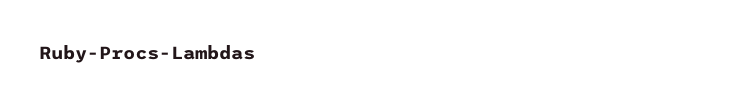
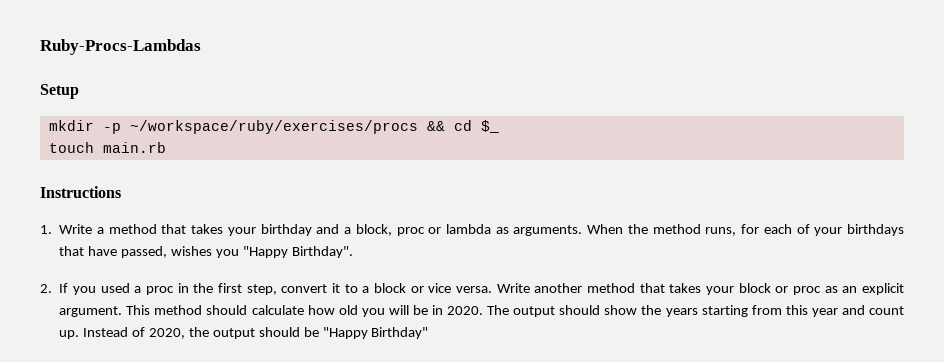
+ Setup
+ mkdir -p ~/workspace/ruby/exercises/procs && cd $_
+ touch main.rb
+ Instructions
+ 1. Write a method that takes your birthday and a block, proc or lambda as arguments. When the method runs, for each of your birthdays that have passed, wishes you "Happy Birthday".
+ 2. If you used a proc in the first step, convert it to a block or vice versa. Write another method that takes your block or proc as an explicit argument. This method should calculate how old you will be in 2020. The output should show the years starting from this year and count up. Instead of 2020, the output should be "Happy Birthday"

